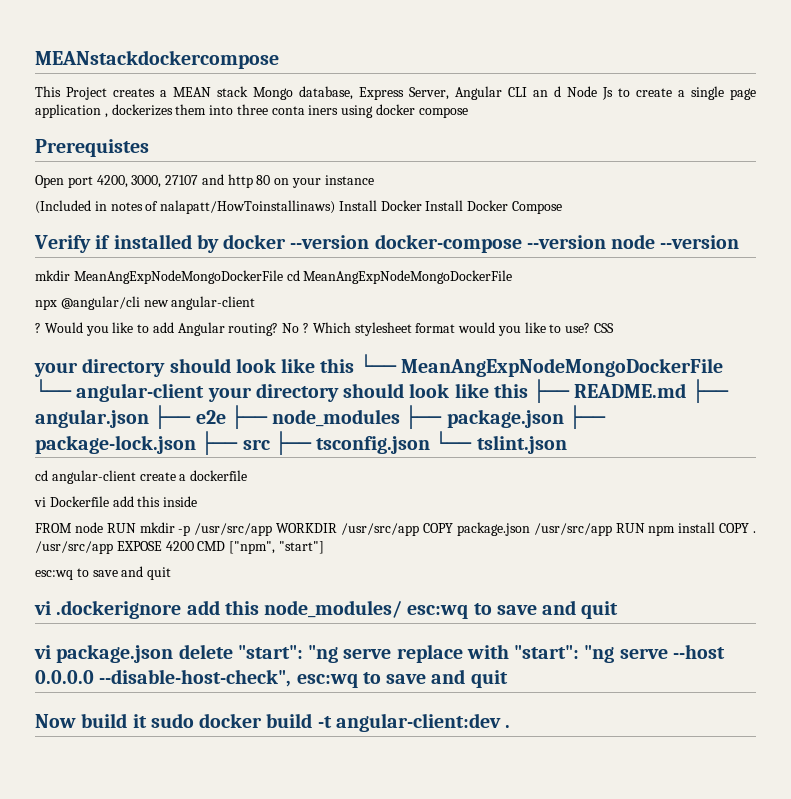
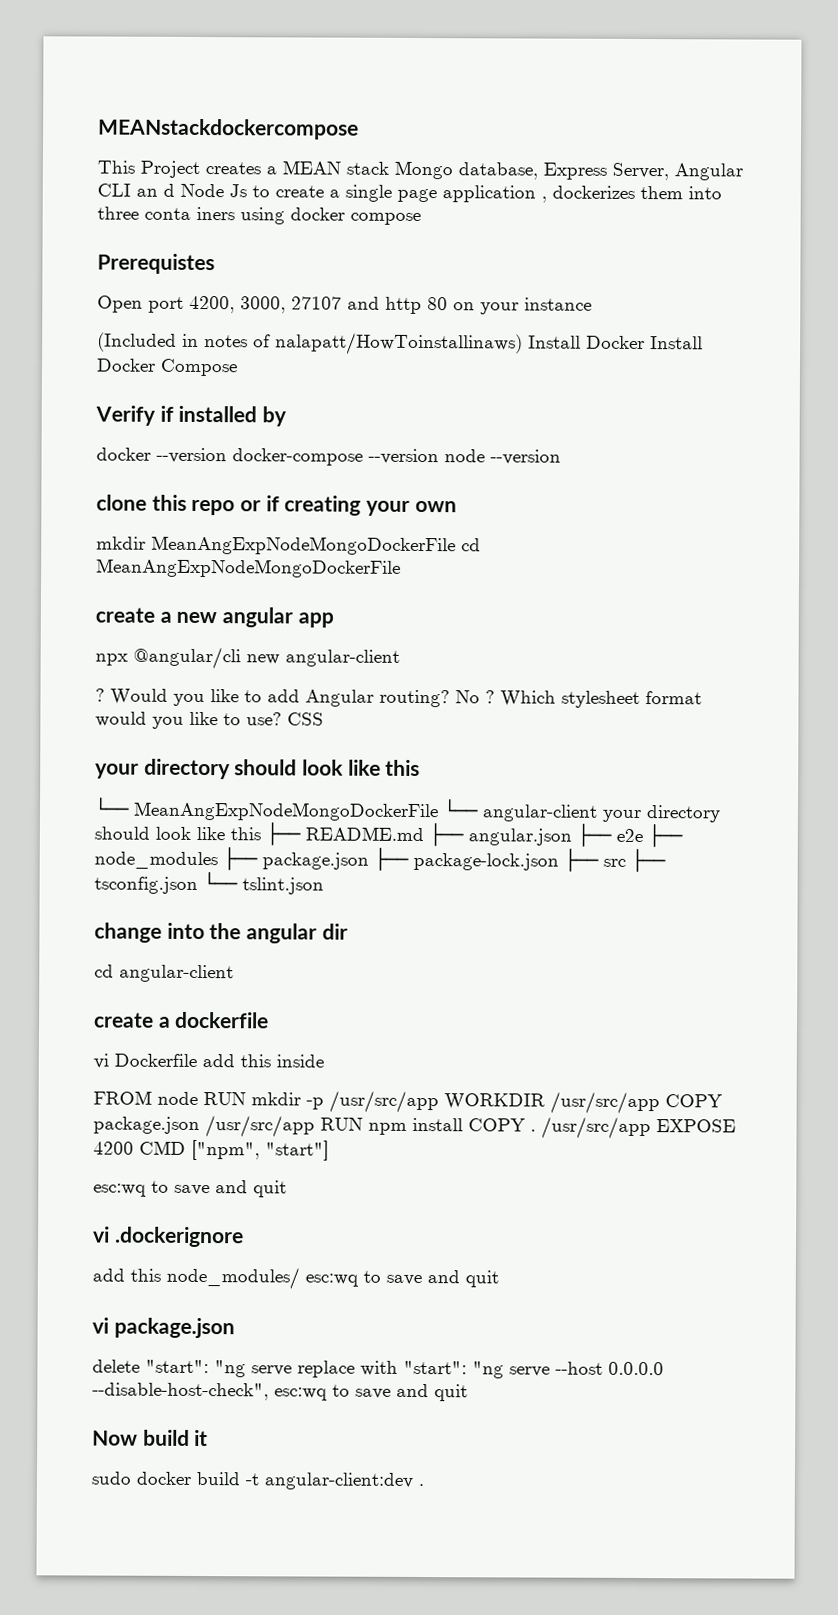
- Verify if installed by docker --version docker-compose --version node --version
+ Verify if installed by
+ docker --version docker-compose --version node --version
+ clone this repo or if creating your own
+ create a new angular app
  CSS
- your directory should look like this └── MeanAngExpNodeMongoDockerFile └── angular-client your directory should look like this ├── README.md ├── angular.json ├── e2e ├── node_modules ├── package.json ├── package-lock.json ├── src ├── tsconfig.json └── tslint.json
+ your directory should look like this
+ └── MeanAngExpNodeMongoDockerFile └── angular-client your directory should look like this ├── README.md ├── angular.json ├── e2e ├── node_modules ├── package.json ├── package-lock.json ├── src ├── tsconfig.json └── tslint.json
+ change into the angular dir
- cd angular-client create a dockerfile
+ cd angular-client
+ create a dockerfile
- vi .dockerignore add this node_modules/ esc:wq to save and quit
+ vi .dockerignore
+ add this node_modules/ esc:wq to save and quit
- vi package.json delete "start": "ng serve replace with "start": "ng serve --host 0.0.0.0 --disable-host-check", esc:wq to save and quit
+ vi package.json
+ delete "start": "ng serve replace with "start": "ng serve --host 0.0.0.0 --disable-host-check", esc:wq to save and quit
- Now build it sudo docker build -t angular-client:dev .
+ Now build it
+ sudo docker build -t angular-client:dev .

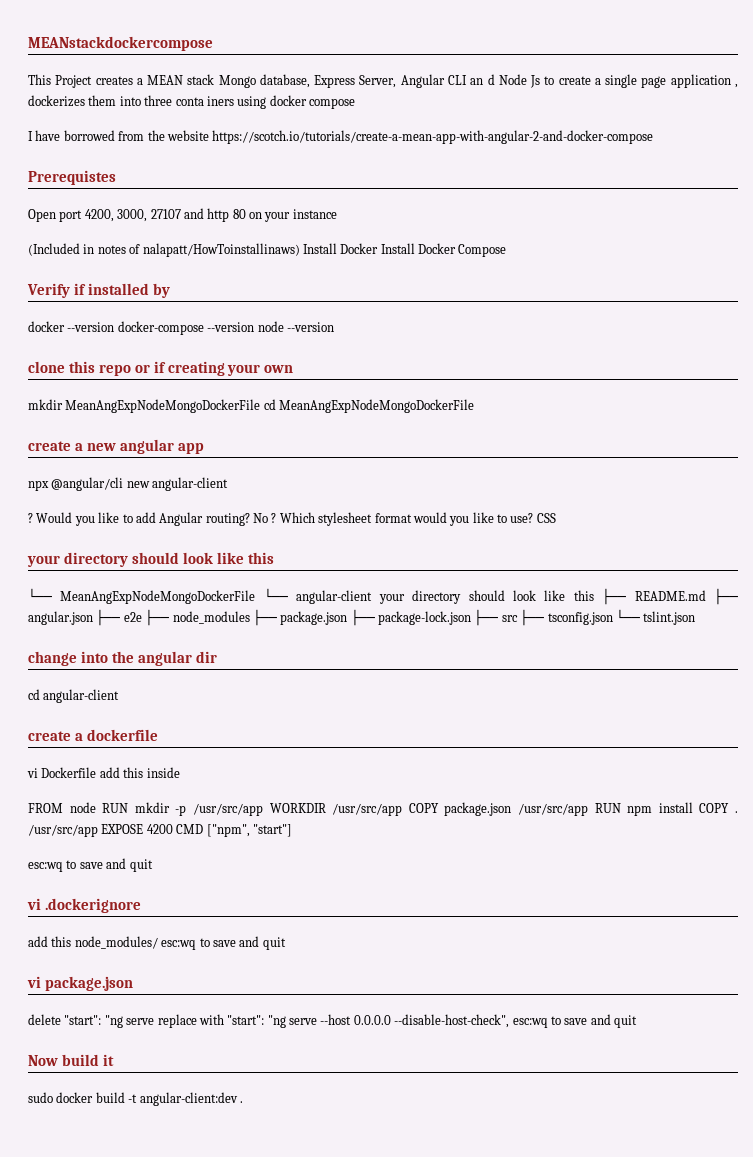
+ I have borrowed from the website https://scotch.io/tutorials/create-a-mean-app-with-angular-2-and-docker-compose

